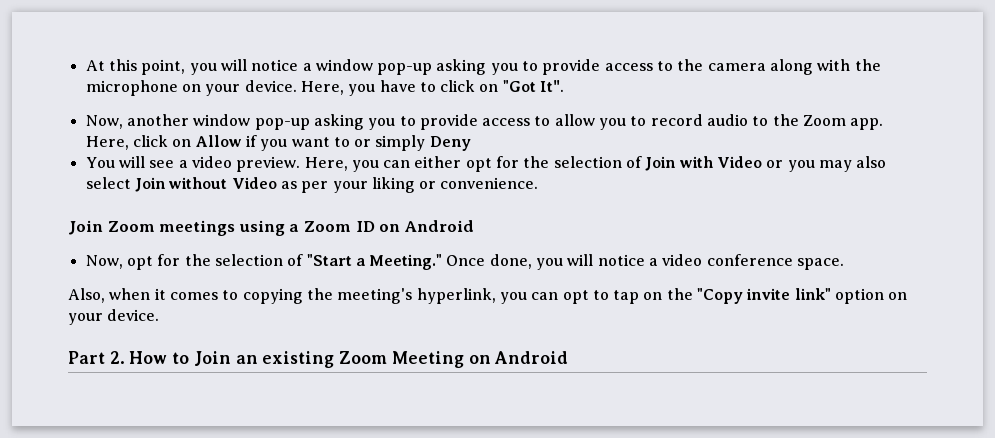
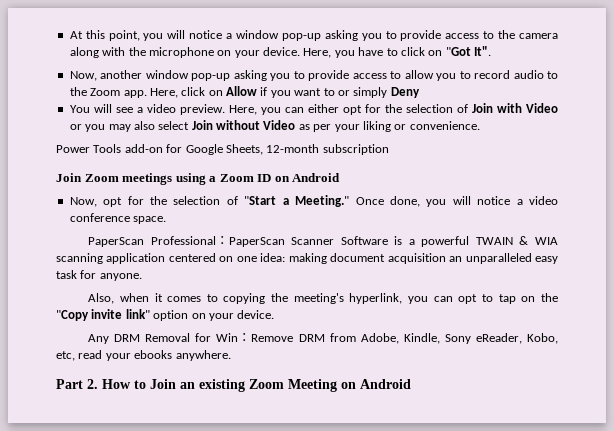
+ Power Tools add-on for Google Sheets, 12-month subscription
+ PaperScan Professional：PaperScan Scanner Software is a powerful TWAIN & WIA scanning application centered on one idea: making document acquisition an unparalleled easy task for anyone.
+ Any DRM Removal for Win：Remove DRM from Adobe, Kindle, Sony eReader, Kobo, etc, read your ebooks anywhere.

